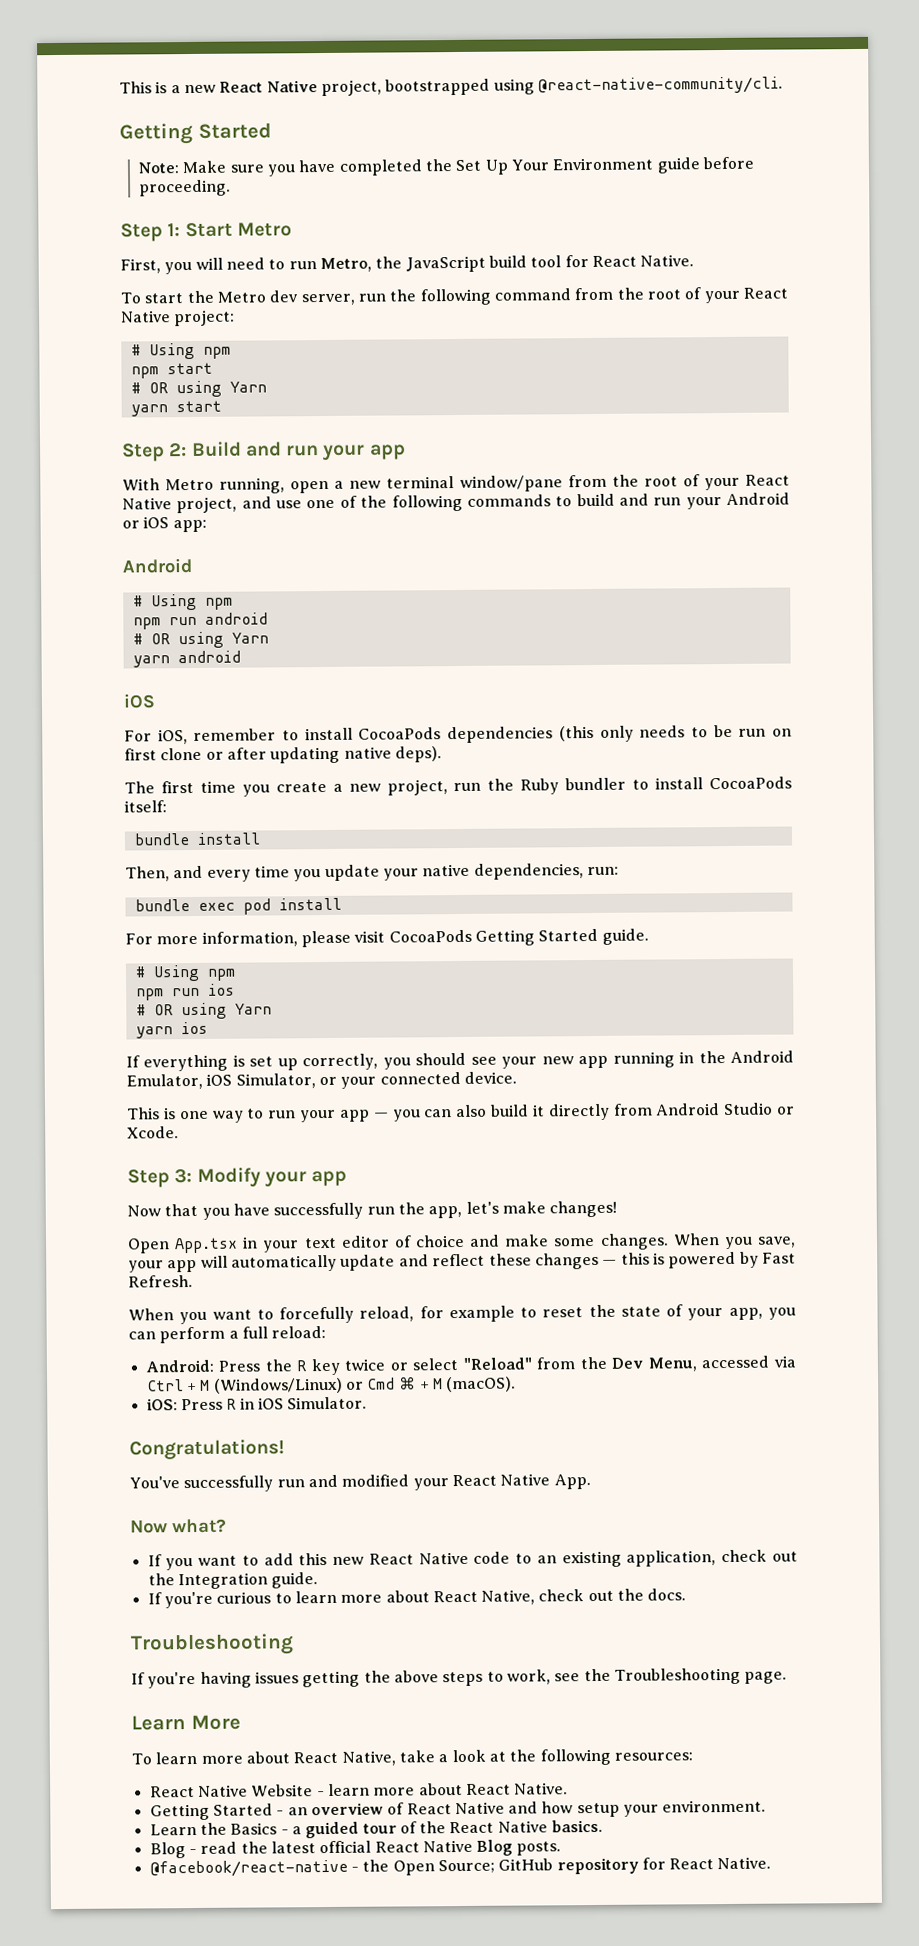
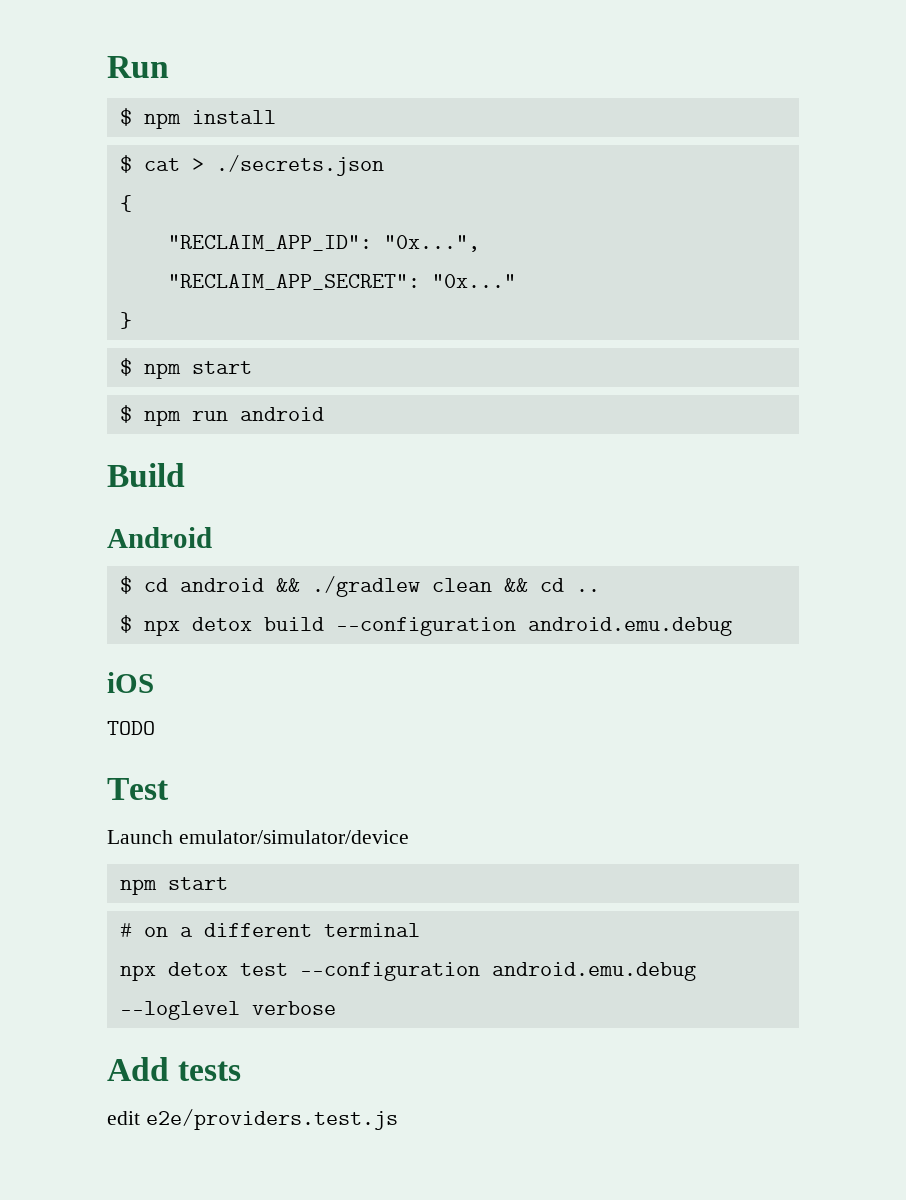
- This is a new React Native project, bootstrapped using @react-native-community/cli.
- Getting Started
- Note: Make sure you have completed the Set Up Your Environment guide before proceeding.
- Step 1: Start Metro
- First, you will need to run Metro, the JavaScript build tool for React Native.
- To start the Metro dev server, run the following command from the root of your React Native project:
- # Using npm
+ Run
+ $ npm install
+ $ cat > ./secrets.json
+ {
+ "RECLAIM_APP_ID": "0x...",
+ "RECLAIM_APP_SECRET": "0x..."
+ }
+ $ npm start
+ $ npm run android
+ Build
+ Android
+ $ cd android && ./gradlew clean && cd ..
+ $ npx detox build --configuration android.emu.debug
+ iOS
+ TODO
+ Test
+ Launch emulator/simulator/device
  npm start
- # OR using Yarn
- yarn start
- Step 2: Build and run your app
- With Metro running, open a new terminal window/pane from the root of your React Native project, and use one of the following commands to build and run your Android or iOS app:
- Android
- # Using npm
- npm run android
- # OR using Yarn
- yarn android
- iOS
- For iOS, remember to install CocoaPods dependencies (this only needs to be run on first clone or after updating native deps).
- The first time you create a new project, run the Ruby bundler to install CocoaPods itself:
- bundle install
- Then, and every time you update your native dependencies, run:
- bundle exec pod install
- For more information, please visit CocoaPods Getting Started guide.
- # Using npm
- npm run ios
- # OR using Yarn
- yarn ios
- If everything is set up correctly, you should see your new app running in the Android Emulator, iOS Simulator, or your connected device.
- This is one way to run your app — you can also build it directly from Android Studio or Xcode.
- Step 3: Modify your app
- Now that you have successfully run the app, let's make changes!
- Open App.tsx in your text editor of choice and make some changes. When you save, your app will automatically update and reflect these changes — this is powered by Fast Refresh.
- When you want to forcefully reload, for example to reset the state of your app, you can perform a full reload:
- Android: Press the R key twice or select "Reload" from the Dev Menu, accessed via Ctrl + M (Windows/Linux) or Cmd ⌘ + M (macOS).
- iOS: Press R in iOS Simulator.
- Congratulations!
- You've successfully run and modified your React Native App.
- Now what?
- If you want to add this new React Native code to an existing application, check out the Integration guide.
- If you're curious to learn more about React Native, check out the docs.
- Troubleshooting
- If you're having issues getting the above steps to work, see the Troubleshooting page.
- Learn More
- To learn more about React Native, take a look at the following resources:
- React Native Website - learn more about React Native.
- Getting Started - an overview of React Native and how setup your environment.
- Learn the Basics - a guided tour of the React Native basics.
- Blog - read the latest official React Native Blog posts.
- @facebook/react-native - the Open Source; GitHub repository for React Native.
+ # on a different terminal
+ npx detox test --configuration android.emu.debug --loglevel verbose
+ Add tests
+ edit e2e/providers.test.js

